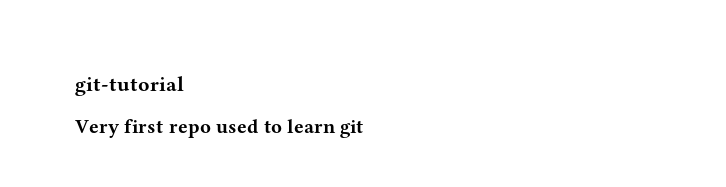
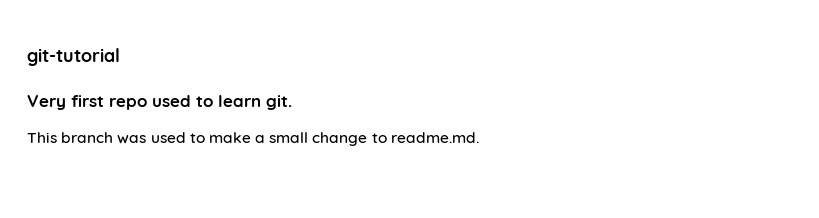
- Very first repo used to learn git
+ Very first repo used to learn git.
+ This branch was used to make a small change to readme.md.

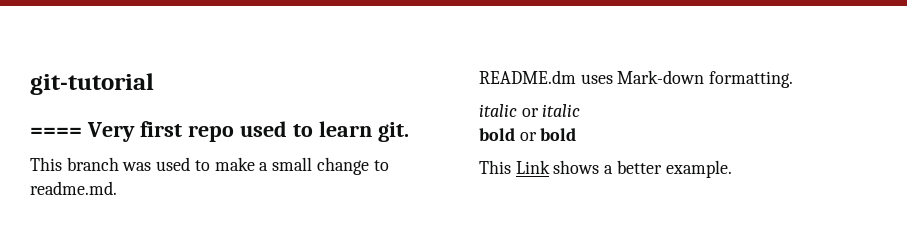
- Very first repo used to learn git.
+ ==== Very first repo used to learn git.
+ README.dm uses Mark-down formatting.
+ italic or italic
+ bold or bold
+ This Link shows a better example.

